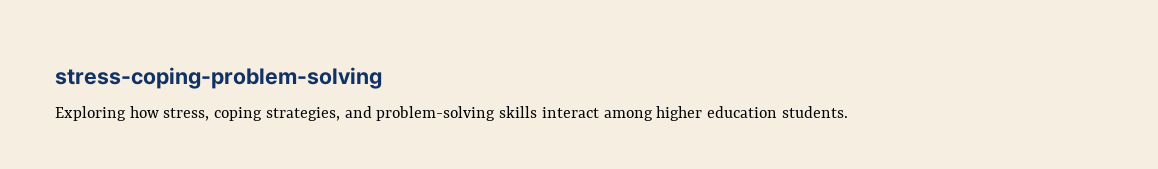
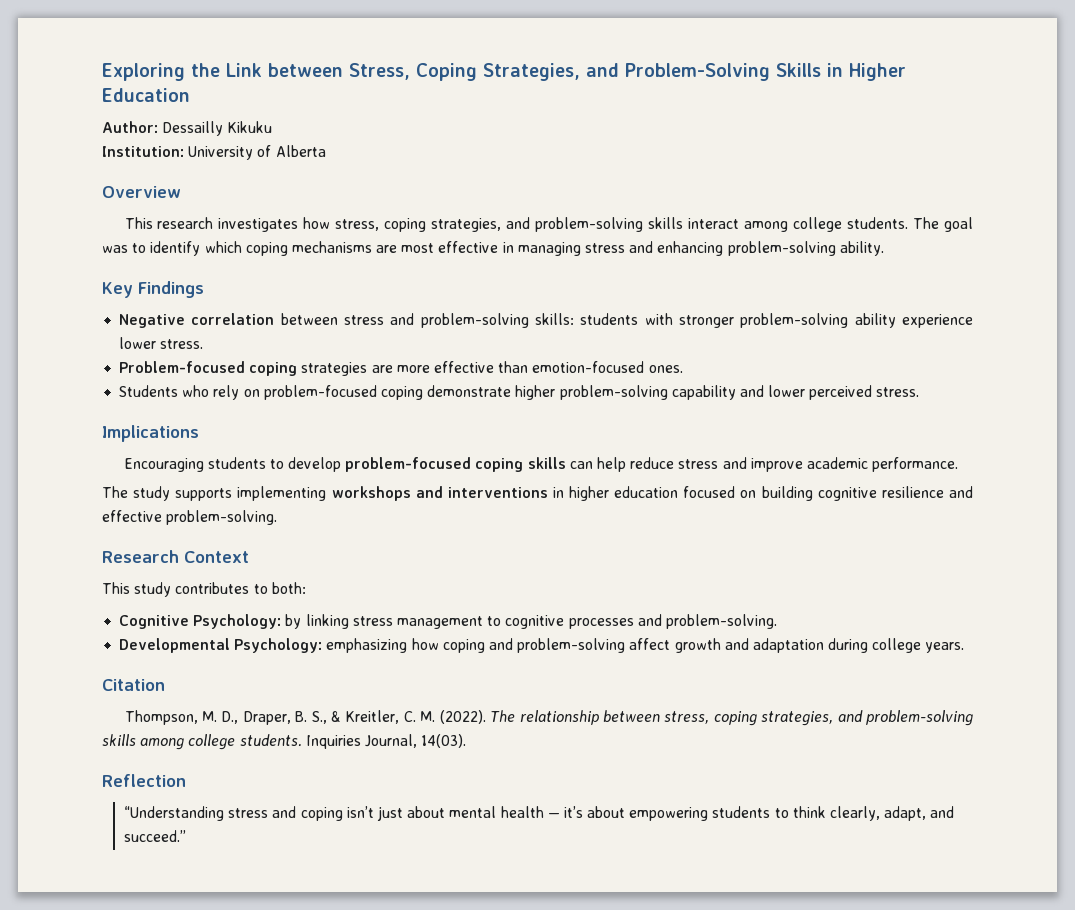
- stress-coping-problem-solving
- Exploring how stress, coping strategies, and problem-solving skills interact among higher education students.
+ Exploring the Link between Stress, Coping Strategies, and Problem-Solving Skills in Higher Education
+ Author: Dessailly Kikuku
+ Institution: University of Alberta
+ Overview
+ This research investigates how stress, coping strategies, and problem-solving skills interact among college students. The goal was to identify which coping mechanisms are most effective in managing stress and enhancing problem-solving ability.
+ Key Findings
+ Negative correlation between stress and problem-solving skills: students with stronger problem-solving ability experience lower stress.
+ Problem-focused coping strategies are more effective than emotion-focused ones.
+ Students who rely on problem-focused coping demonstrate higher problem-solving capability and lower perceived stress.
+ Implications
+ Encouraging students to develop problem-focused coping skills can help reduce stress and improve academic performance.
+ The study supports implementing workshops and interventions in higher education focused on building cognitive resilience and effective problem-solving.
+ Research Context
+ This study contributes to both:
+ Cognitive Psychology: by linking stress management to cognitive processes and problem-solving.
+ Developmental Psychology: emphasizing how coping and problem-solving affect growth and adaptation during college years.
+ Citation
+ Thompson, M. D., Draper, B. S., & Kreitler, C. M. (2022). The relationship between stress, coping strategies, and problem-solving skills among college students. Inquiries Journal, 14(03).
+ Reflection
+ “Understanding stress and coping isn’t just about mental health — it’s about empowering students to think clearly, adapt, and succeed.”

